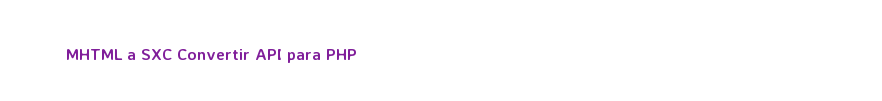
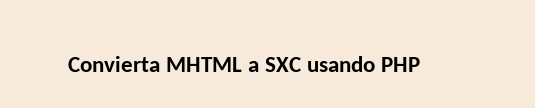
- MHTML a SXC Convertir API para PHP
+ Convierta MHTML a SXC usando PHP

